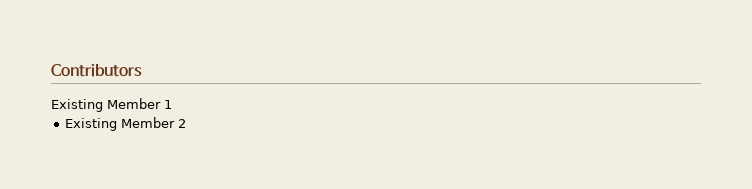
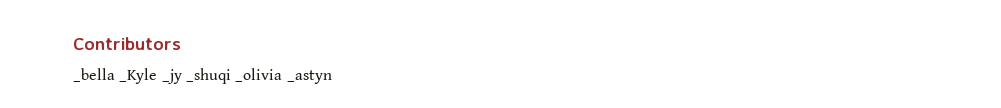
- Existing Member 1
- Existing Member 2
+ _bella _Kyle _jy _shuqi _olivia _astyn

